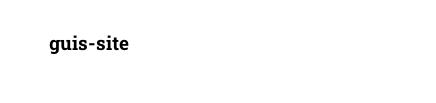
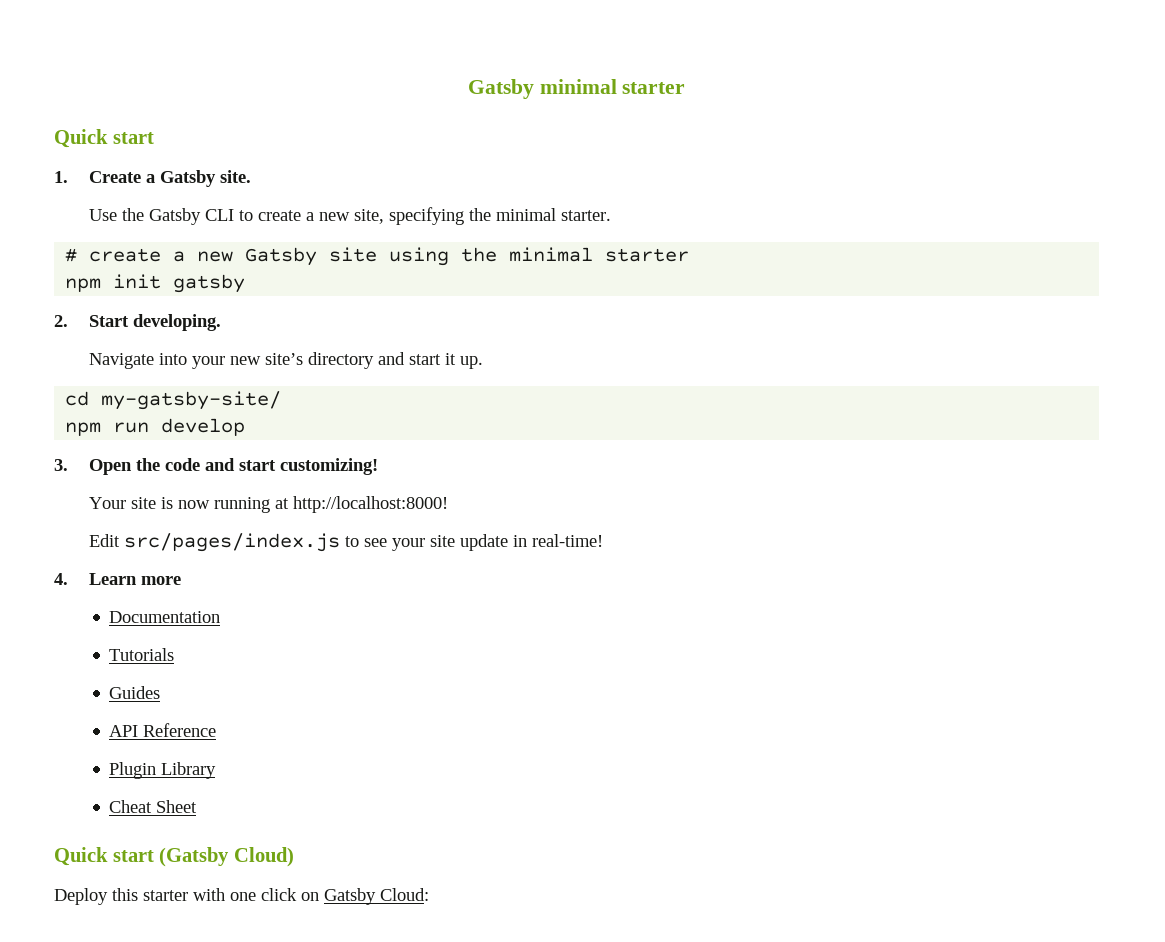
- guis-site
+ Gatsby minimal starter
+ Quick start
+ 1. Create a Gatsby site.
+ Use the Gatsby CLI to create a new site, specifying the minimal starter.
+ # create a new Gatsby site using the minimal starter
+ npm init gatsby
+ 2. Start developing.
+ Navigate into your new site’s directory and start it up.
+ cd my-gatsby-site/
+ npm run develop
+ 3. Open the code and start customizing!
+ Your site is now running at http://localhost:8000!
+ Edit src/pages/index.js to see your site update in real-time!
+ 4. Learn more
+ Documentation
+ Tutorials
+ Guides
+ API Reference
+ Plugin Library
+ Cheat Sheet
+ Quick start (Gatsby Cloud)
+ Deploy this starter with one click on Gatsby Cloud:

